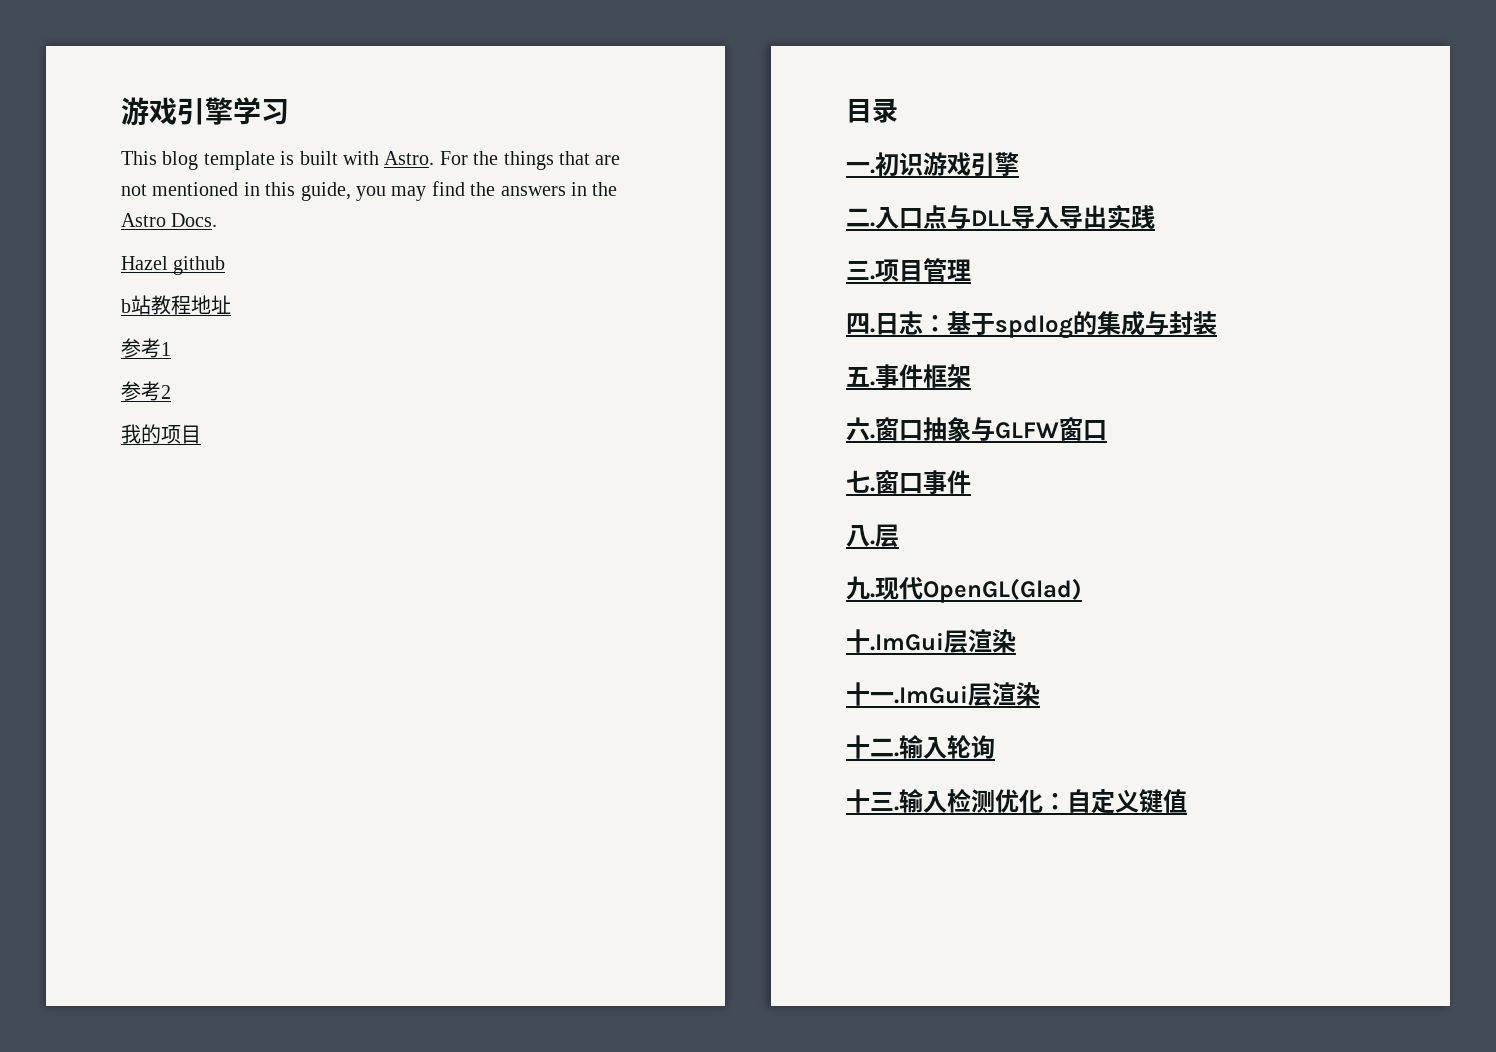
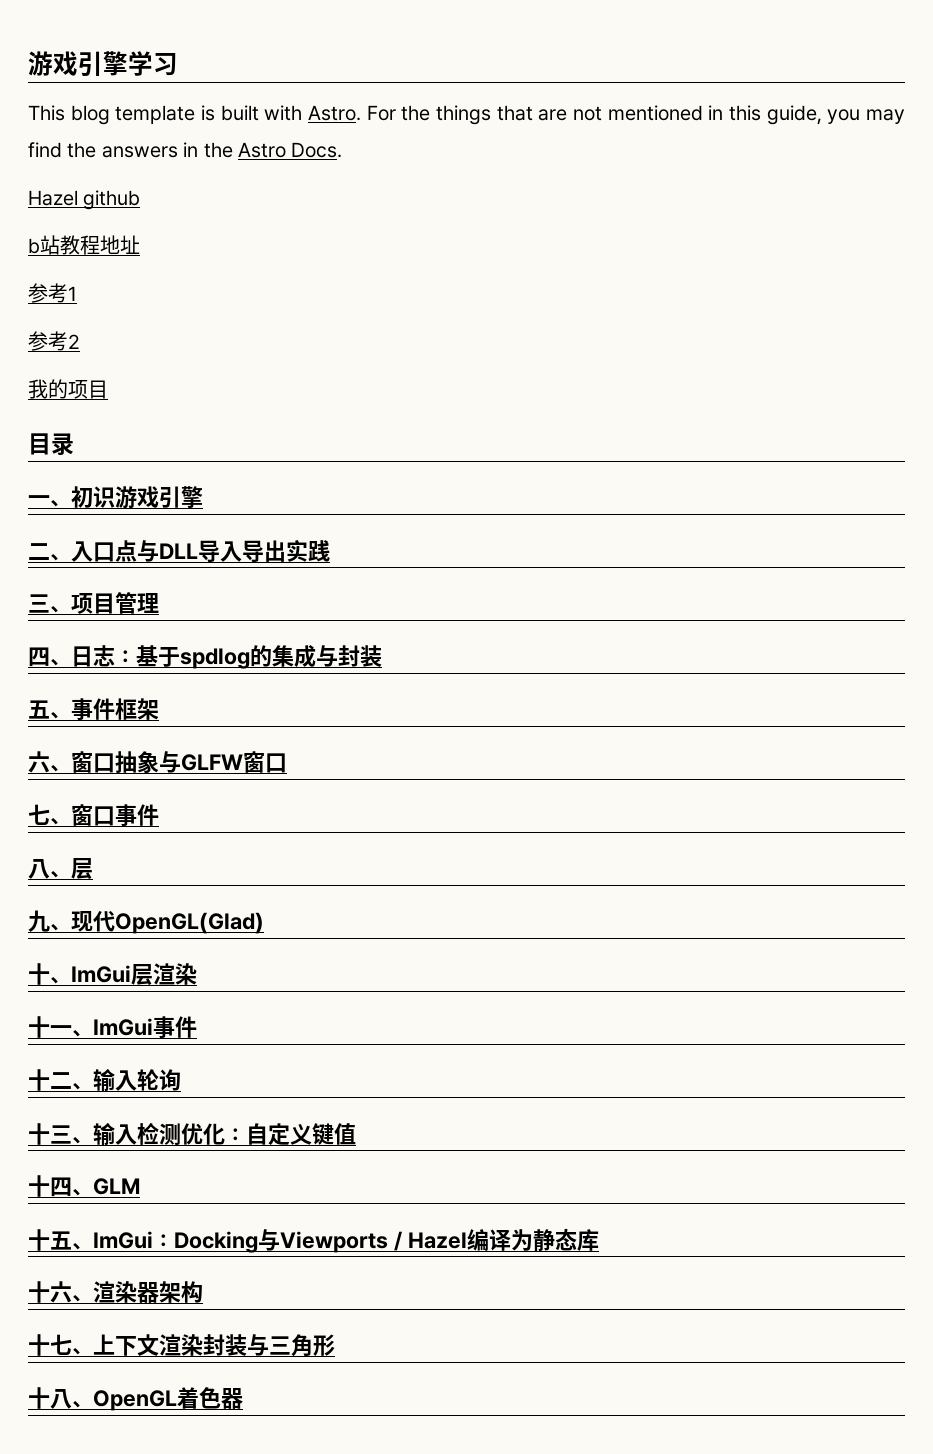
- 一.初识游戏引擎
+ 一、初识游戏引擎
- 二.入口点与DLL导入导出实践
+ 二、入口点与DLL导入导出实践
- 三.项目管理
+ 三、项目管理
- 四.日志：基于spdlog的集成与封装
+ 四、日志：基于spdlog的集成与封装
- 五.事件框架
+ 五、事件框架
- 六.窗口抽象与GLFW窗口
+ 六、窗口抽象与GLFW窗口
- 七.窗口事件
+ 七、窗口事件
- 八.层
+ 八、层
- 九.现代OpenGL(Glad)
+ 九、现代OpenGL(Glad)
- 十.ImGui层渲染
+ 十、ImGui层渲染
- 十一.ImGui层渲染
+ 十一、ImGui事件
- 十二.输入轮询
+ 十二、输入轮询
- 十三.输入检测优化：自定义键值
+ 十三、输入检测优化：自定义键值
+ 十四、GLM
+ 十五、ImGui：Docking与Viewports / Hazel编译为静态库
+ 十六、渲染器架构
+ 十七、上下文渲染封装与三角形
+ 十八、OpenGL着色器

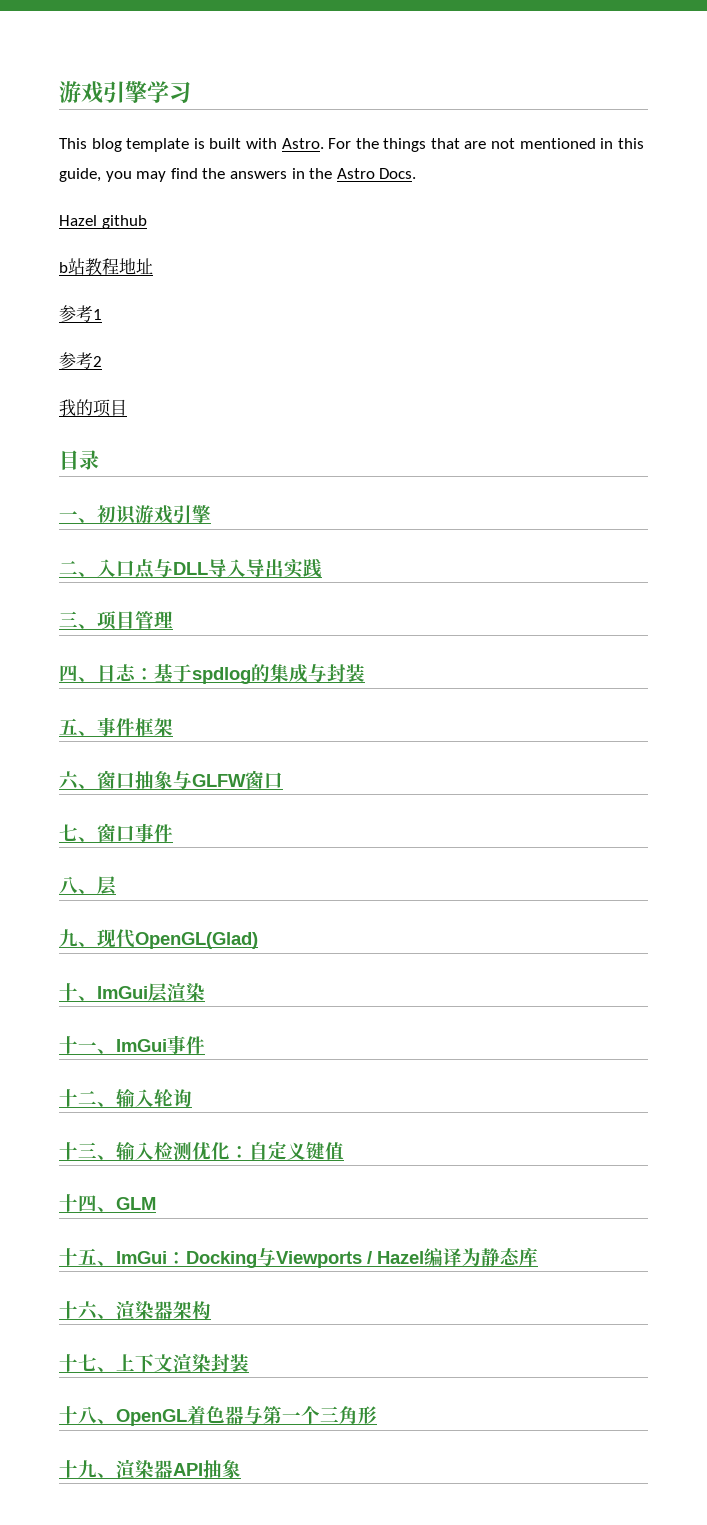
- 十七、上下文渲染封装与三角形
+ 十七、上下文渲染封装
- 十八、OpenGL着色器
+ 十八、OpenGL着色器与第一个三角形
+ 十九、渲染器API抽象

